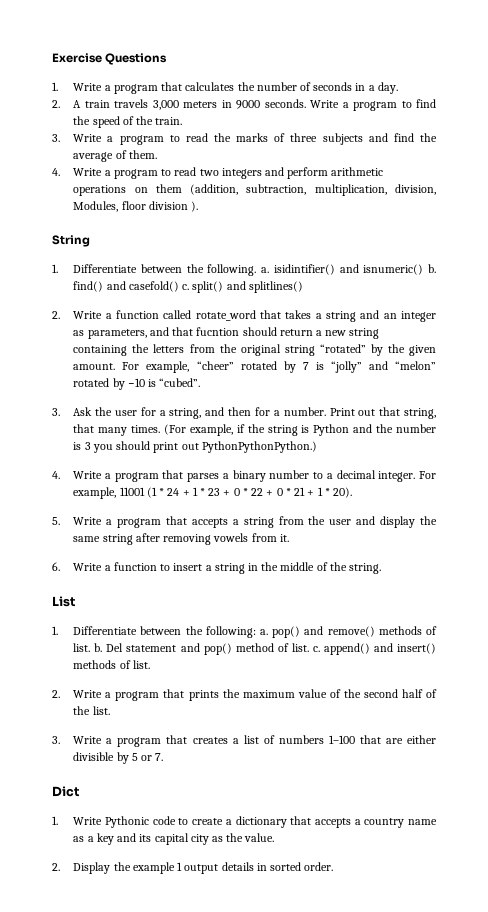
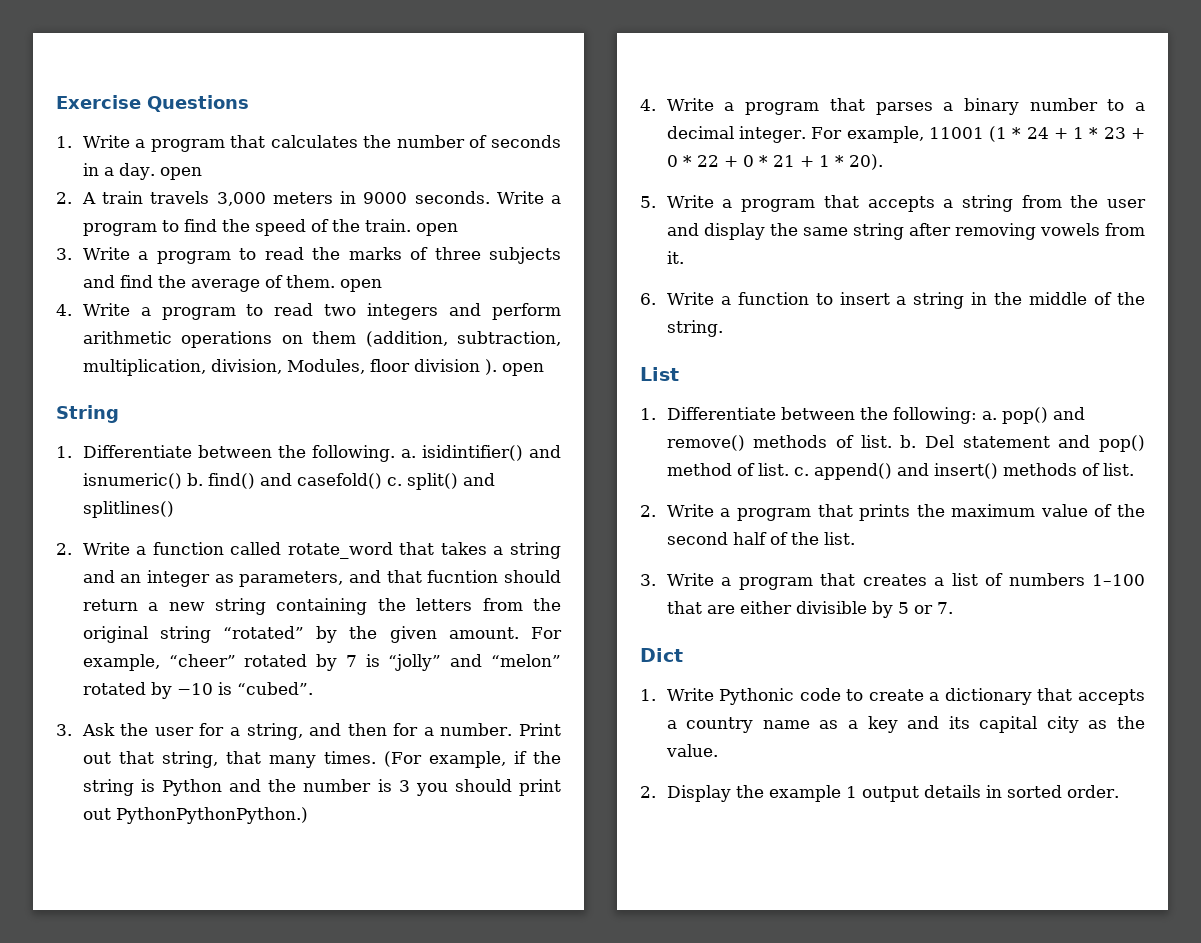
- 1. Write a program that calculates the number of seconds in a day.
+ 1. Write a program that calculates the number of seconds in a day. open
- Write a program to find the speed of the train.
+ Write a program to find the speed of the train. open
- 3. Write a program to read the marks of three subjects and find the average of them.
+ 3. Write a program to read the marks of three subjects and find the average of them. open
- 4. Write a program to read two integers and perform arithmetic operations on them (addition, subtraction, multiplication, division, Modules, floor division ).
+ 4. Write a program to read two integers and perform arithmetic operations on them (addition, subtraction, multiplication, division, Modules, floor division ). open

